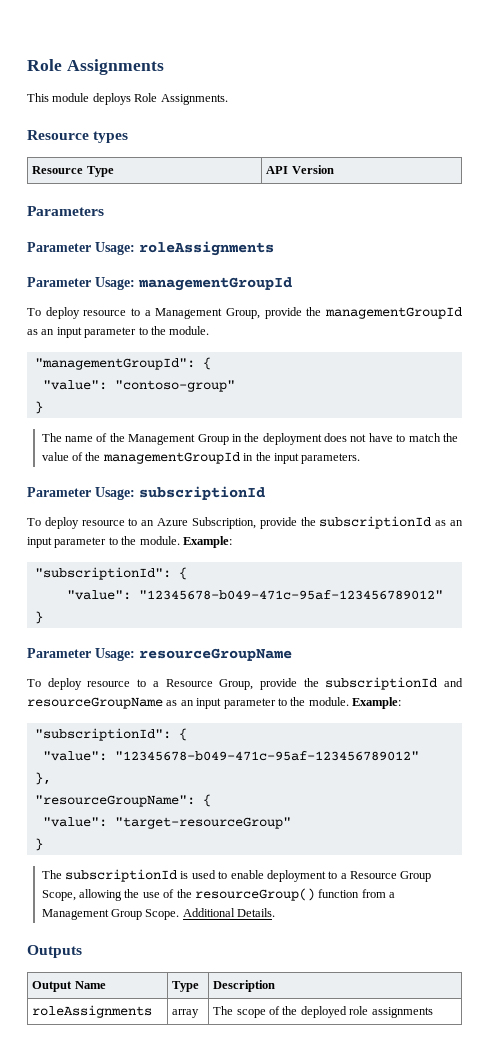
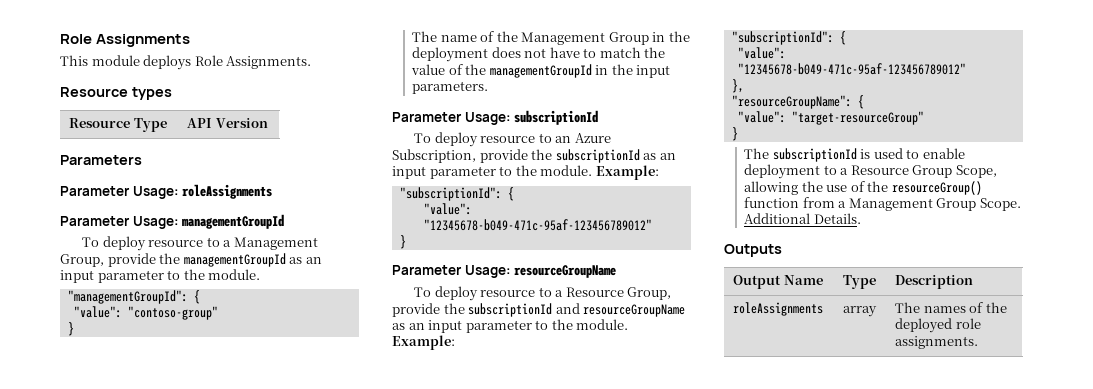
- roleAssignments | array | The scope of the deployed role assignments
+ roleAssignments | array | The names of the deployed role assignments.

